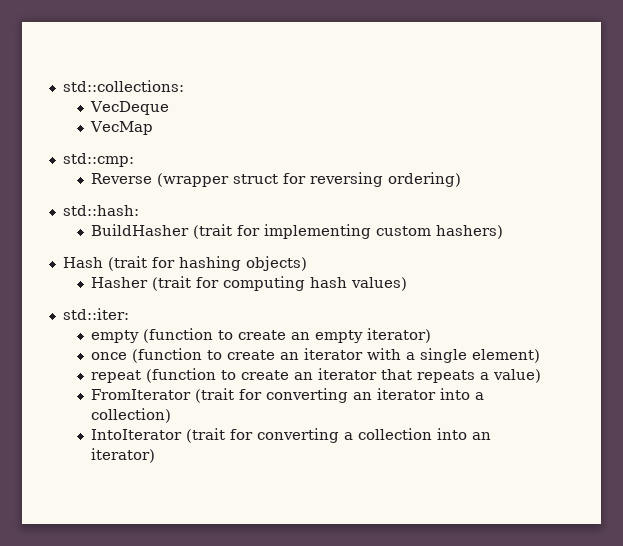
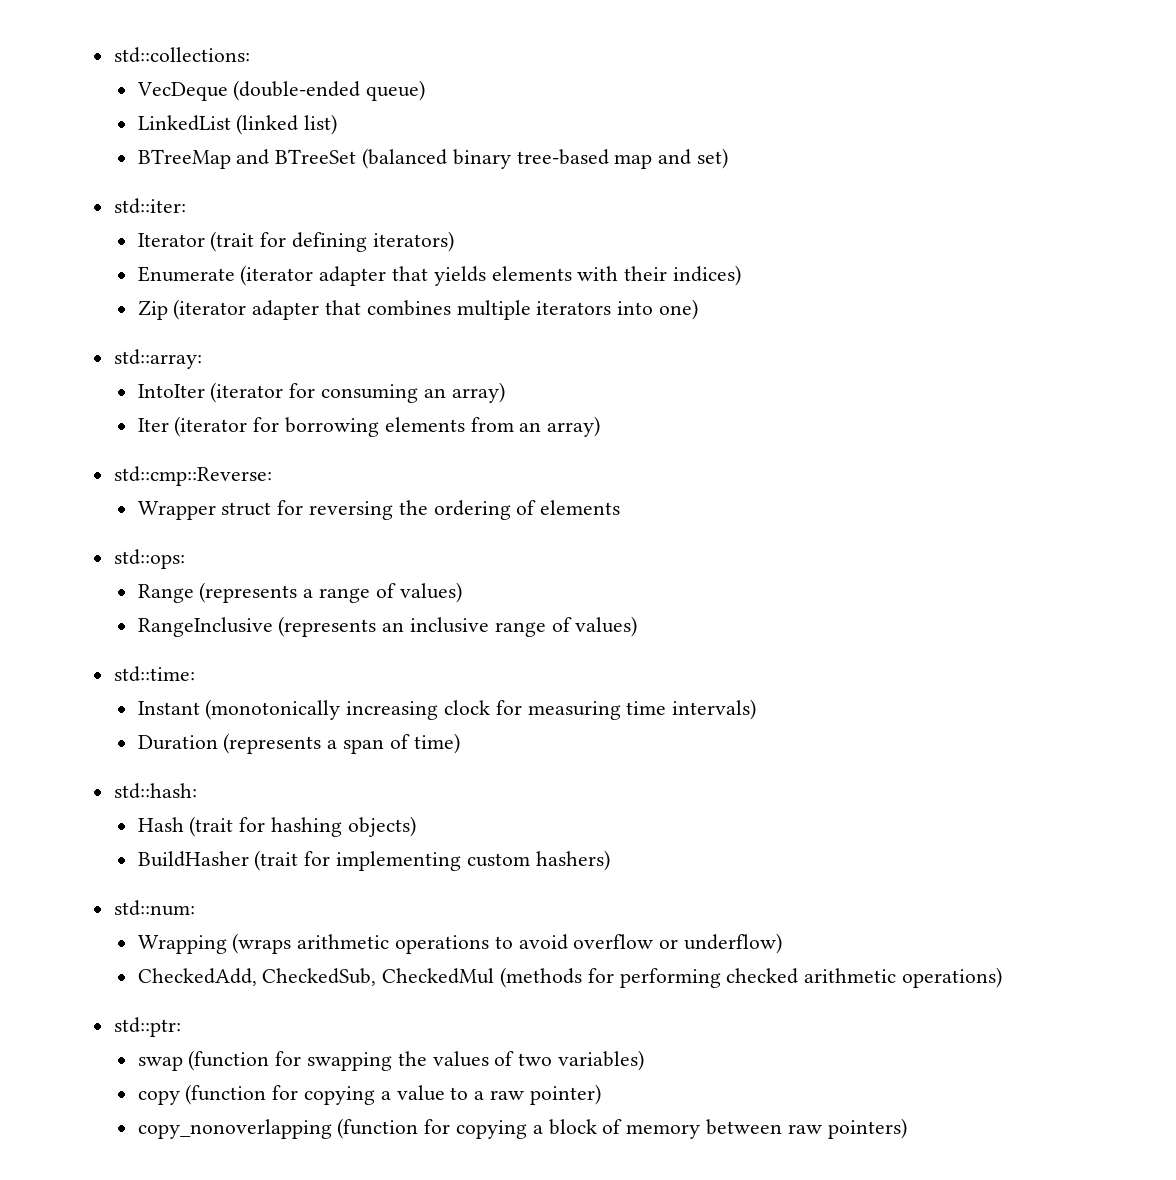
- VecDeque
- VecMap
- std::cmp:
- Reverse (wrapper struct for reversing ordering)
+ VecDeque (double-ended queue)
+ LinkedList (linked list)
+ BTreeMap and BTreeSet (balanced binary tree-based map and set)
+ std::iter:
+ Iterator (trait for defining iterators)
+ Enumerate (iterator adapter that yields elements with their indices)
+ Zip (iterator adapter that combines multiple iterators into one)
+ std::array:
+ IntoIter (iterator for consuming an array)
+ Iter (iterator for borrowing elements from an array)
+ std::cmp::Reverse:
+ Wrapper struct for reversing the ordering of elements
+ std::ops:
+ Range (represents a range of values)
+ RangeInclusive (represents an inclusive range of values)
+ std::time:
+ Instant (monotonically increasing clock for measuring time intervals)
+ Duration (represents a span of time)
  std::hash:
+ Hash (trait for hashing objects)
- Hash (trait for hashing objects)
- Hasher (trait for computing hash values)
- std::iter:
- empty (function to create an empty iterator)
- once (function to create an iterator with a single element)
- repeat (function to create an iterator that repeats a value)
- FromIterator (trait for converting an iterator into a collection)
- IntoIterator (trait for converting a collection into an iterator)
+ std::num:
+ Wrapping (wraps arithmetic operations to avoid overflow or underflow)
+ CheckedAdd, CheckedSub, CheckedMul (methods for performing checked arithmetic operations)
+ std::ptr:
+ swap (function for swapping the values of two variables)
+ copy (function for copying a value to a raw pointer)
+ copy_nonoverlapping (function for copying a block of memory between raw pointers)

